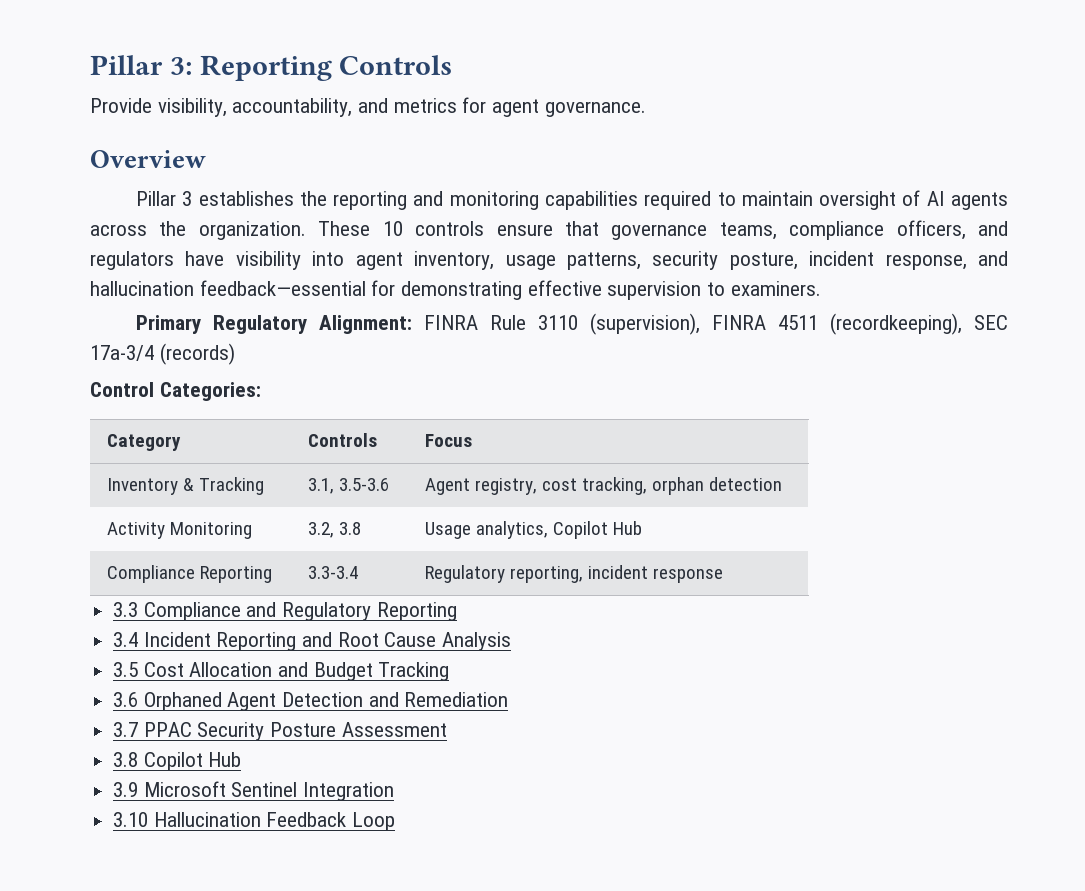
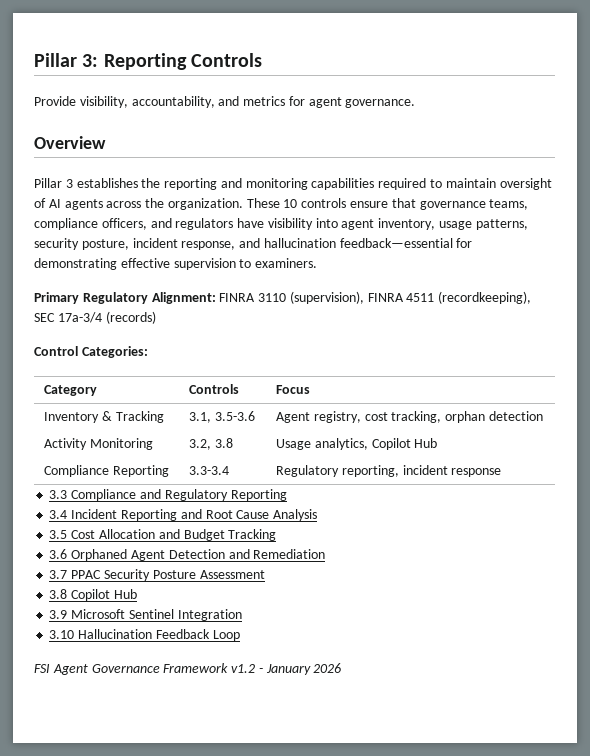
- Primary Regulatory Alignment: FINRA Rule 3110 (supervision), FINRA 4511 (recordkeeping), SEC 17a-3/4 (records)
+ Primary Regulatory Alignment: FINRA 3110 (supervision), FINRA 4511 (recordkeeping), SEC 17a-3/4 (records)
+ FSI Agent Governance Framework v1.2 - January 2026

